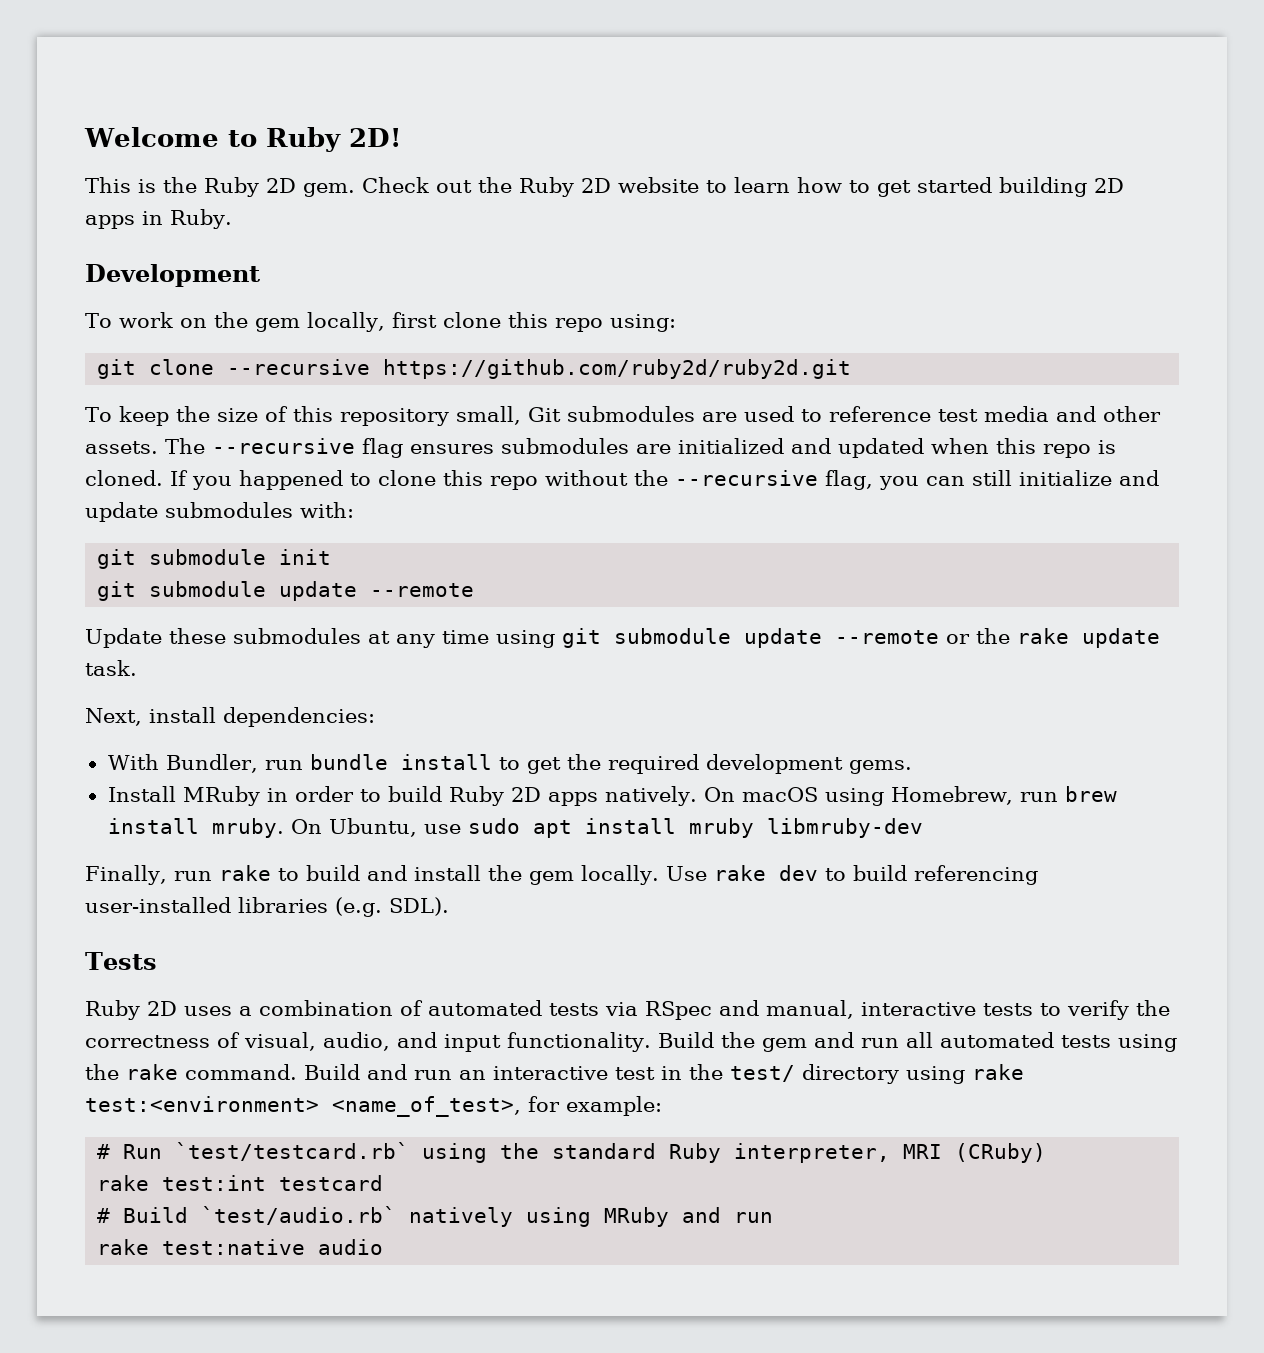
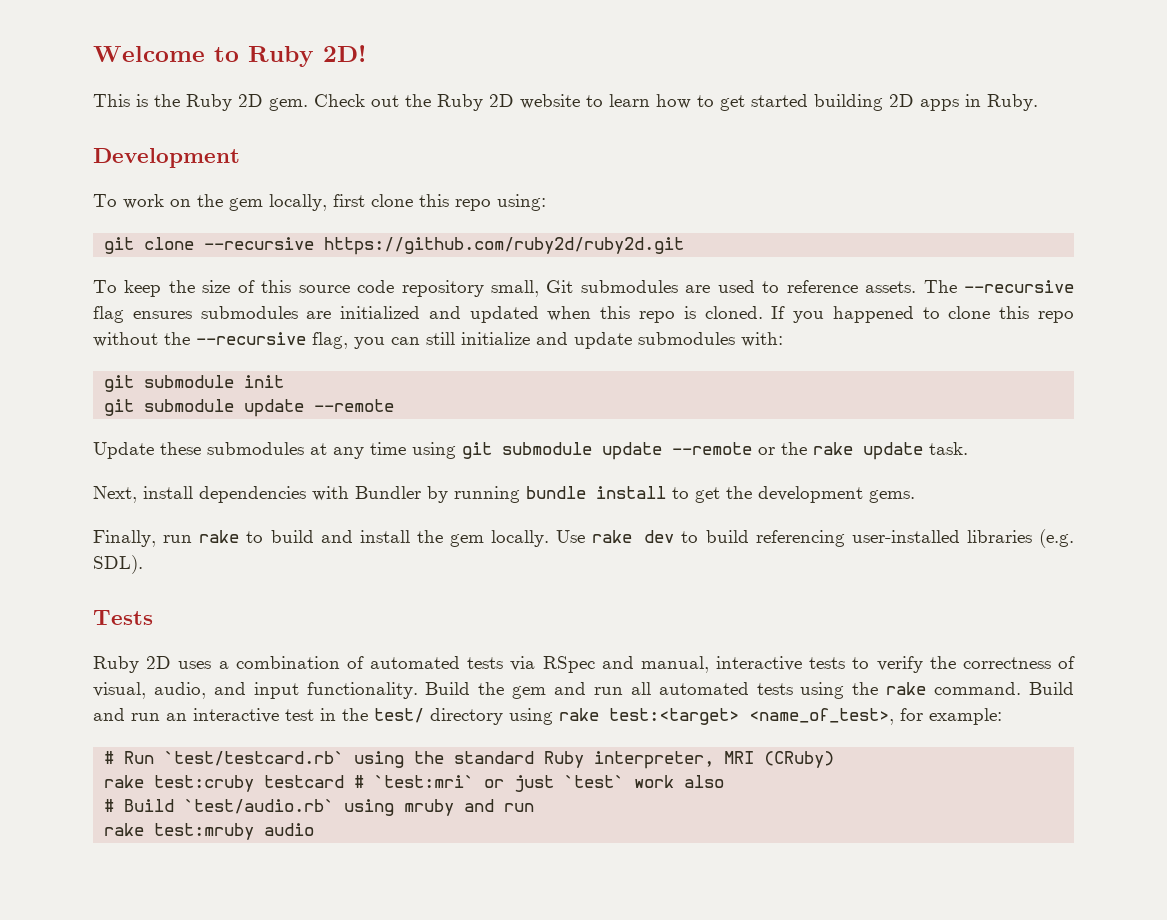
- To keep the size of this repository small, Git submodules are used to reference test media and other assets.
+ To keep the size of this source code repository small, Git submodules are used to reference assets.
- Next, install dependencies:
- With Bundler, run bundle install to get the required development gems.
+ Next, install dependencies with Bundler by running bundle install to get the development gems.
- Install MRuby in order to build Ruby 2D apps natively. On macOS using Homebrew, run brew install mruby. On Ubuntu, use sudo apt install mruby libmruby-dev
- Build and run an interactive test in the test/ directory using rake test:<environment> <name_of_test>, for example:
+ Build and run an interactive test in the test/ directory using rake test:<target> <name_of_test>, for example:
- rake test:int testcard
+ rake test:cruby testcard # `test:mri` or just `test` work also
- # Build `test/audio.rb` natively using MRuby and run
+ # Build `test/audio.rb` using mruby and run
- rake test:native audio
+ rake test:mruby audio

